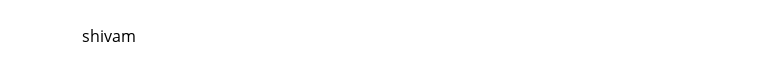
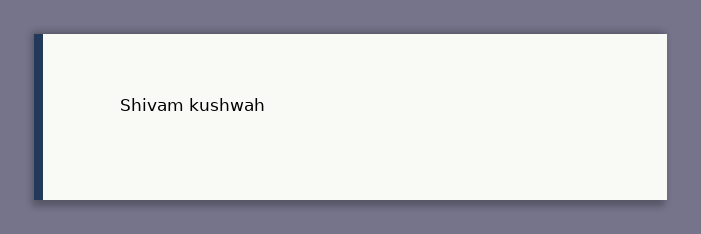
- shivam
+ Shivam kushwah

